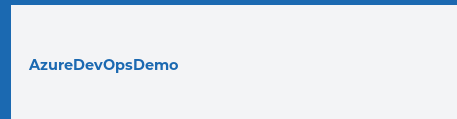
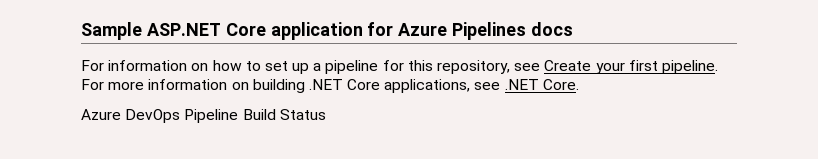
- AzureDevOpsDemo
+ Sample ASP.NET Core application for Azure Pipelines docs
+ For information on how to set up a pipeline for this repository, see Create your first pipeline. For more information on building .NET Core applications, see .NET Core.
+ Azure DevOps Pipeline Build Status

